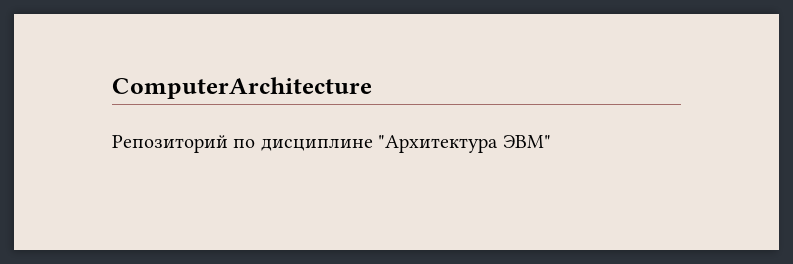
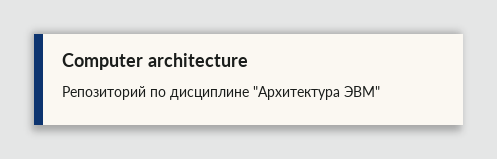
- ComputerArchitecture
+ Computer architecture

